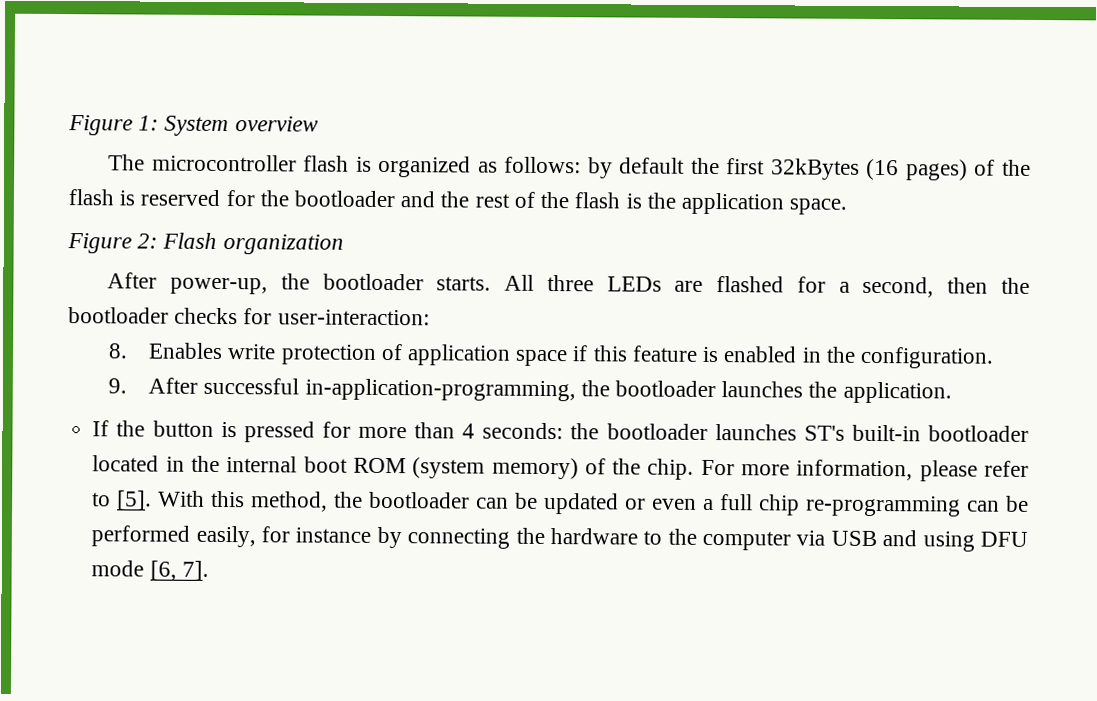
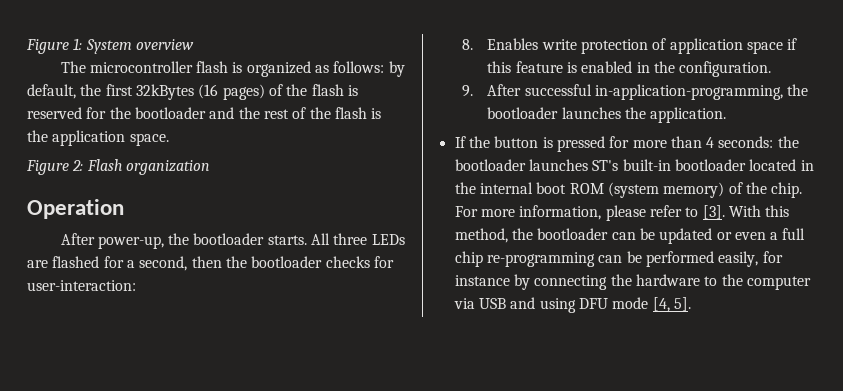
- The microcontroller flash is organized as follows: by default the first 32kBytes (16 pages) of the flash is reserved for the bootloader and the rest of the flash is the application space.
+ The microcontroller flash is organized as follows: by default, the first 32kBytes (16 pages) of the flash is reserved for the bootloader and the rest of the flash is the application space.
+ Operation
- For more information, please refer to [5].
+ For more information, please refer to [3].
- With this method, the bootloader can be updated or even a full chip re-programming can be performed easily, for instance by connecting the hardware to the computer via USB and using DFU mode [6, 7].
+ With this method, the bootloader can be updated or even a full chip re-programming can be performed easily, for instance by connecting the hardware to the computer via USB and using DFU mode [4, 5].

